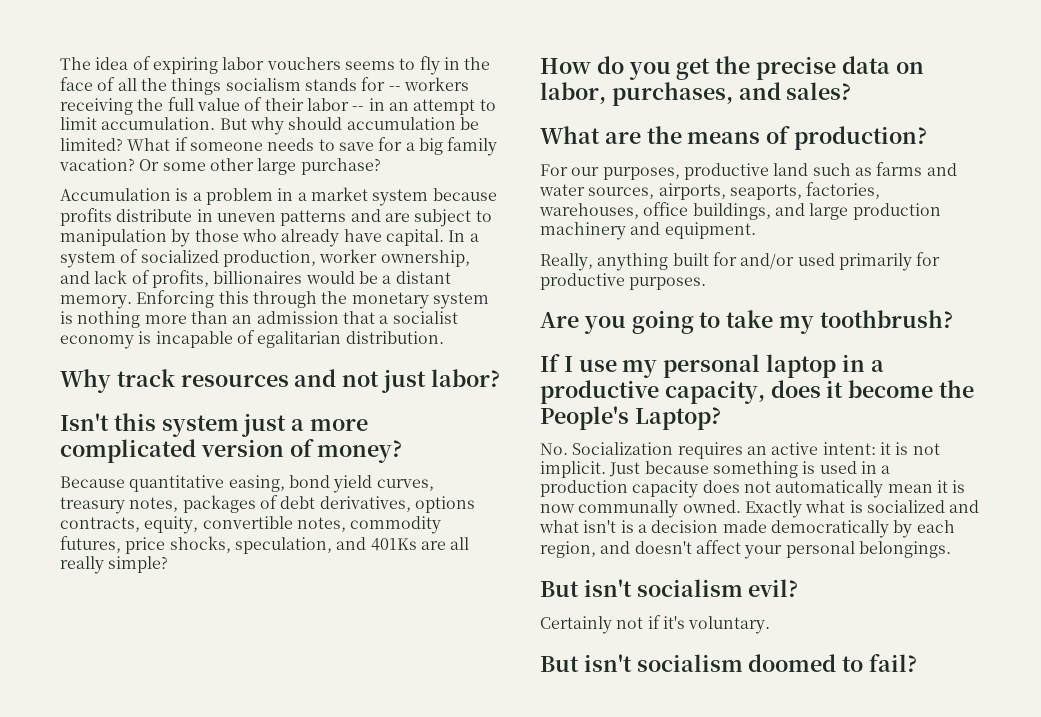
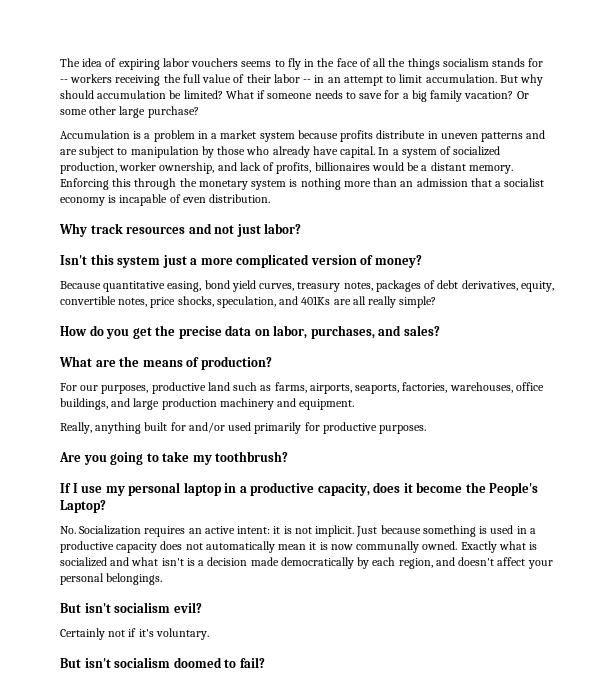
- Enforcing this through the monetary system is nothing more than an admission that a socialist economy is incapable of egalitarian distribution.
+ Enforcing this through the monetary system is nothing more than an admission that a socialist economy is incapable of even distribution.
- Because quantitative easing, bond yield curves, treasury notes, packages of debt derivatives, options contracts, equity, convertible notes, commodity futures, price shocks, speculation, and 401Ks are all really simple?
+ Because quantitative easing, bond yield curves, treasury notes, packages of debt derivatives, equity, convertible notes, price shocks, speculation, and 401Ks are all really simple?
- For our purposes, productive land such as farms and water sources, airports, seaports, factories, warehouses, office buildings, and large production machinery and equipment.
+ For our purposes, productive land such as farms, airports, seaports, factories, warehouses, office buildings, and large production machinery and equipment.
- Just because something is used in a production capacity does not automatically mean it is now communally owned.
+ Just because something is used in a productive capacity does not automatically mean it is now communally owned.

